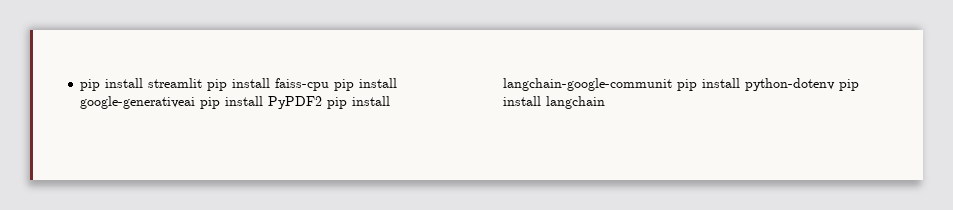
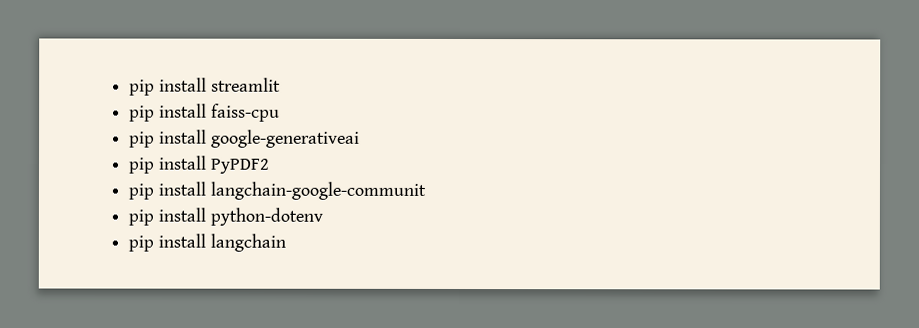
- pip install streamlit pip install faiss-cpu pip install google-generativeai pip install PyPDF2 pip install langchain-google-communit pip install python-dotenv pip install langchain
+ pip install streamlit
+ pip install faiss-cpu
+ pip install google-generativeai
+ pip install PyPDF2
+ pip install langchain-google-communit
+ pip install python-dotenv
+ pip install langchain

